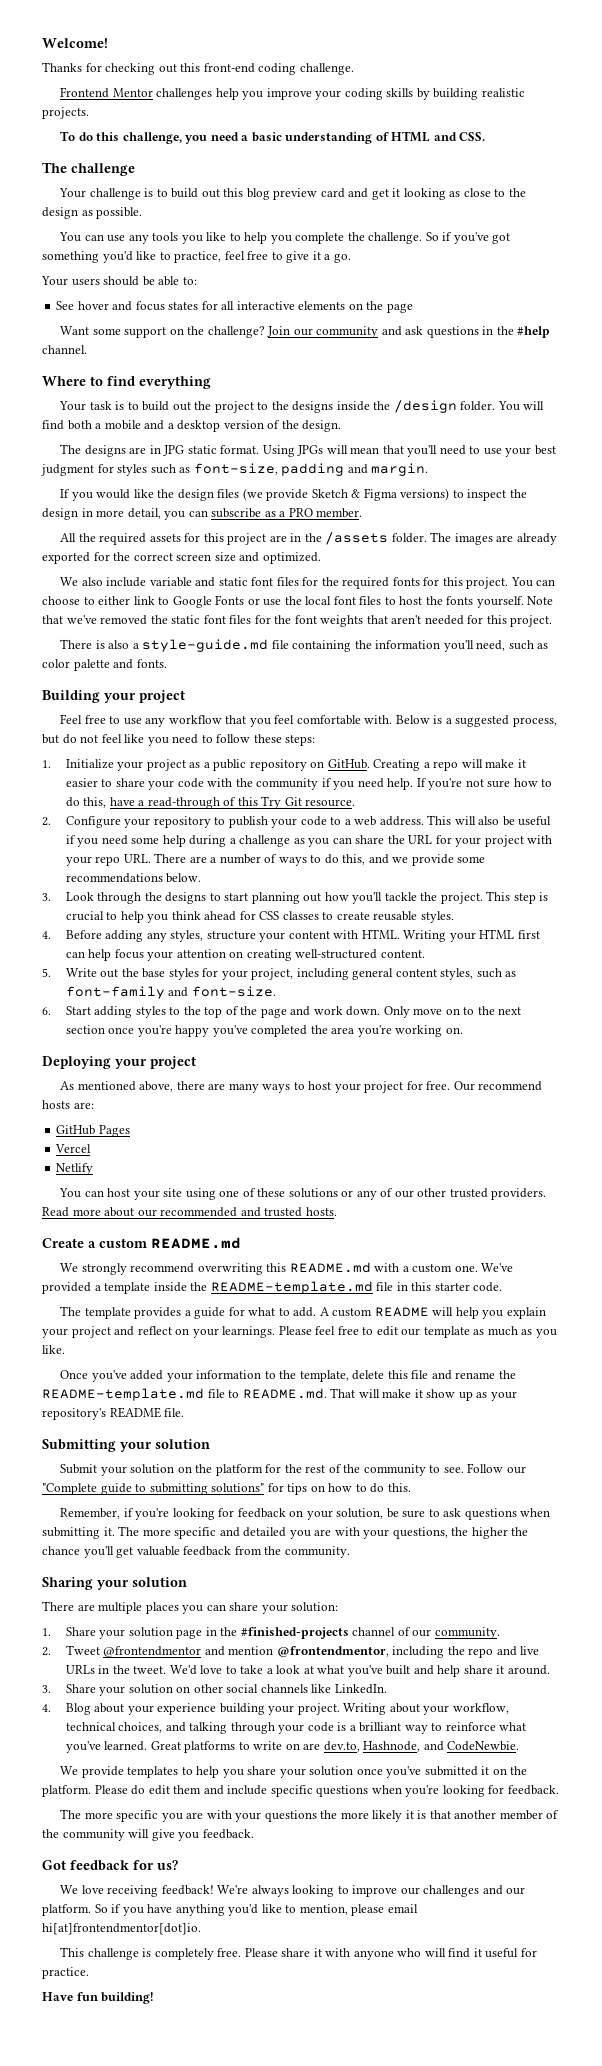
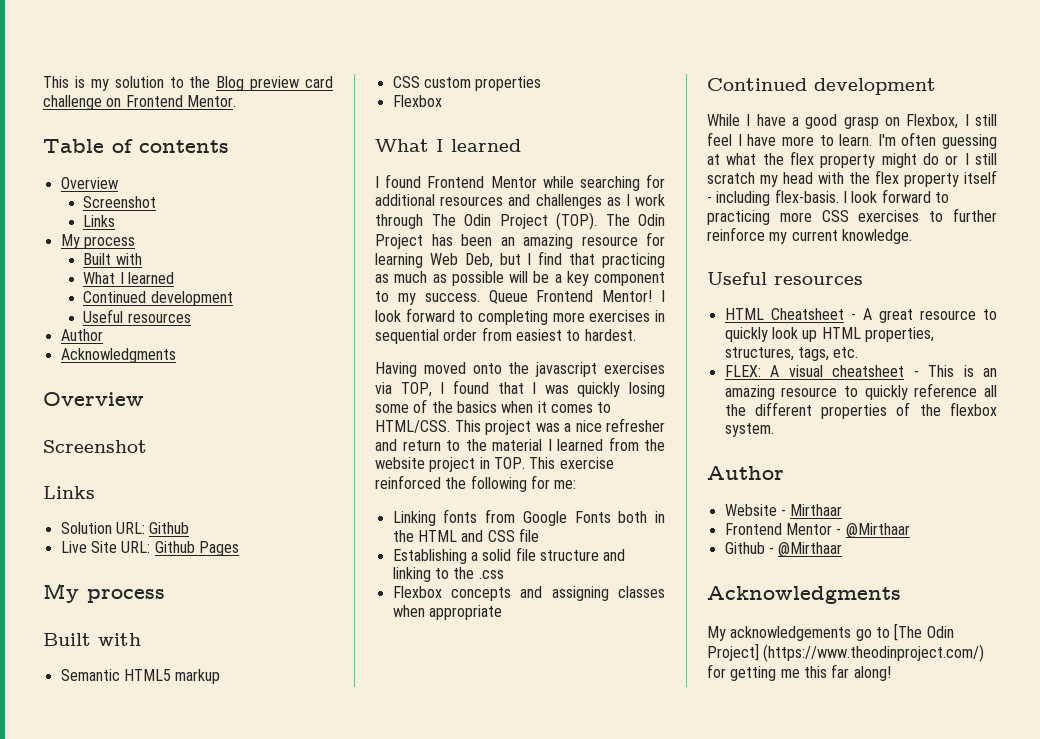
- Welcome!
- Thanks for checking out this front-end coding challenge.
- Frontend Mentor challenges help you improve your coding skills by building realistic projects.
- To do this challenge, you need a basic understanding of HTML and CSS.
- The challenge
- Your challenge is to build out this blog preview card and get it looking as close to the design as possible.
- You can use any tools you like to help you complete the challenge. So if you've got something you'd like to practice, feel free to give it a go.
- Your users should be able to:
- See hover and focus states for all interactive elements on the page
- Want some support on the challenge? Join our community and ask questions in the #help channel.
- Where to find everything
- Your task is to build out the project to the designs inside the /design folder. You will find both a mobile and a desktop version of the design.
- The designs are in JPG static format. Using JPGs will mean that you'll need to use your best judgment for styles such as font-size, padding and margin.
- If you would like the design files (we provide Sketch & Figma versions) to inspect the design in more detail, you can subscribe as a PRO member.
- All the required assets for this project are in the /assets folder. The images are already exported for the correct screen size and optimized.
- We also include variable and static font files for the required fonts for this project. You can choose to either link to Google Fonts or use the local font files to host the fonts yourself. Note that we've removed the static font files for the font weights that aren't needed for this project.
- There is also a style-guide.md file containing the information you'll need, such as color palette and fonts.
- Building your project
- Feel free to use any workflow that you feel comfortable with. Below is a suggested process, but do not feel like you need to follow these steps:
- 1. Initialize your project as a public repository on GitHub. Creating a repo will make it easier to share your code with the community if you need help. If you're not sure how to do this, have a read-through of this Try Git resource.
- 2. Configure your repository to publish your code to a web address. This will also be useful if you need some help during a challenge as you can share the URL for your project with your repo URL. There are a number of ways to do this, and we provide some recommendations below.
- 3. Look through the designs to start planning out how you'll tackle the project. This step is crucial to help you think ahead for CSS classes to create reusable styles.
- 4. Before adding any styles, structure your content with HTML. Writing your HTML first can help focus your attention on creating well-structured content.
- 5. Write out the base styles for your project, including general content styles, such as font-family and font-size.
- 6. Start adding styles to the top of the page and work down. Only move on to the next section once you're happy you've completed the area you're working on.
- Deploying your project
- As mentioned above, there are many ways to host your project for free. Our recommend hosts are:
- GitHub Pages
- Vercel
- Netlify
- You can host your site using one of these solutions or any of our other trusted providers. Read more about our recommended and trusted hosts.
- Create a custom README.md
- We strongly recommend overwriting this README.md with a custom one. We've provided a template inside the README-template.md file in this starter code.
- The template provides a guide for what to add. A custom README will help you explain your project and reflect on your learnings. Please feel free to edit our template as much as you like.
- Once you've added your information to the template, delete this file and rename the README-template.md file to README.md. That will make it show up as your repository's README file.
- Submitting your solution
- Submit your solution on the platform for the rest of the community to see. Follow our "Complete guide to submitting solutions" for tips on how to do this.
- Remember, if you're looking for feedback on your solution, be sure to ask questions when submitting it. The more specific and detailed you are with your questions, the higher the chance you'll get valuable feedback from the community.
- Sharing your solution
- There are multiple places you can share your solution:
- 1. Share your solution page in the #finished-projects channel of our community.
- 2. Tweet @frontendmentor and mention @frontendmentor, including the repo and live URLs in the tweet. We'd love to take a look at what you've built and help share it around.
- 3. Share your solution on other social channels like LinkedIn.
- 4. Blog about your experience building your project. Writing about your workflow, technical choices, and talking through your code is a brilliant way to reinforce what you've learned. Great platforms to write on are dev.to, Hashnode, and CodeNewbie.
- We provide templates to help you share your solution once you've submitted it on the platform. Please do edit them and include specific questions when you're looking for feedback.
- The more specific you are with your questions the more likely it is that another member of the community will give you feedback.
- Got feedback for us?
- We love receiving feedback! We're always looking to improve our challenges and our platform. So if you have anything you'd like to mention, please email hi[at]frontendmentor[dot]io.
- This challenge is completely free. Please share it with anyone who will find it useful for practice.
- Have fun building!
+ This is my solution to the Blog preview card challenge on Frontend Mentor.
+ Table of contents
+ Overview
+ Screenshot
+ Links
+ My process
+ Built with
+ What I learned
+ Continued development
+ Useful resources
+ Author
+ Acknowledgments
+ Overview
+ Screenshot
+ Links
+ Solution URL: Github
+ Live Site URL: Github Pages
+ My process
+ Built with
+ Semantic HTML5 markup
+ CSS custom properties
+ Flexbox
+ What I learned
+ I found Frontend Mentor while searching for additional resources and challenges as I work through The Odin Project (TOP). The Odin Project has been an amazing resource for learning Web Deb, but I find that practicing as much as possible will be a key component to my success. Queue Frontend Mentor! I look forward to completing more exercises in sequential order from easiest to hardest.
+ Having moved onto the javascript exercises via TOP, I found that I was quickly losing some of the basics when it comes to HTML/CSS. This project was a nice refresher and return to the material I learned from the website project in TOP. This exercise reinforced the following for me:
+ Linking fonts from Google Fonts both in the HTML and CSS file
+ Establishing a solid file structure and linking to the .css
+ Flexbox concepts and assigning classes when appropriate
+ Continued development
+ While I have a good grasp on Flexbox, I still feel I have more to learn. I'm often guessing at what the flex property might do or I still scratch my head with the flex property itself - including flex-basis. I look forward to practicing more CSS exercises to further reinforce my current knowledge.
+ Useful resources
+ HTML Cheatsheet - A great resource to quickly look up HTML properties, structures, tags, etc.
+ FLEX: A visual cheatsheet - This is an amazing resource to quickly reference all the different properties of the flexbox system.
+ Author
+ Website - Mirthaar
+ Frontend Mentor - @Mirthaar
+ Github - @Mirthaar
+ Acknowledgments
+ My acknowledgements go to [The Odin Project] (https://www.theodinproject.com/) for getting me this far along!

